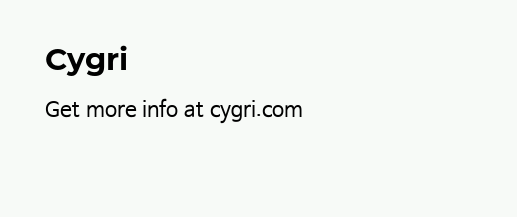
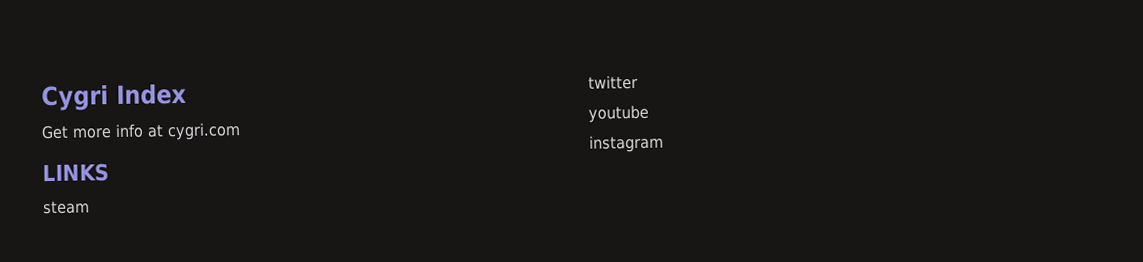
- Cygri
+ Cygri Index
+ LINKS
+ steam
+ twitter
+ youtube
+ instagram

